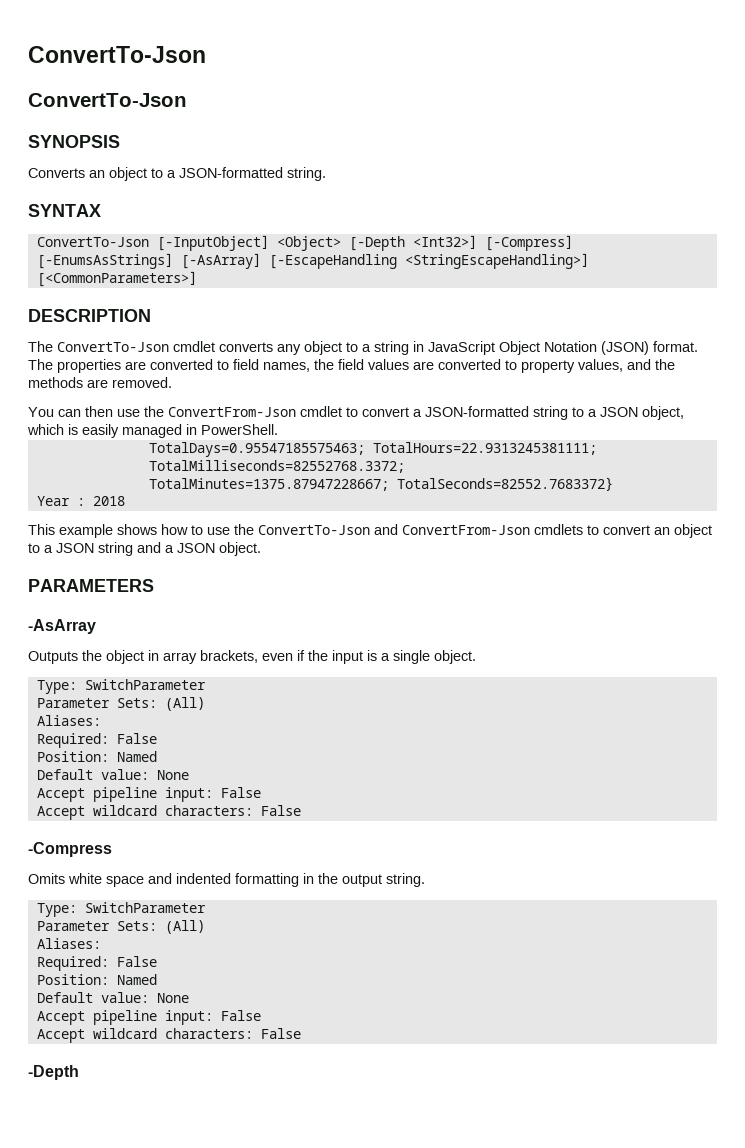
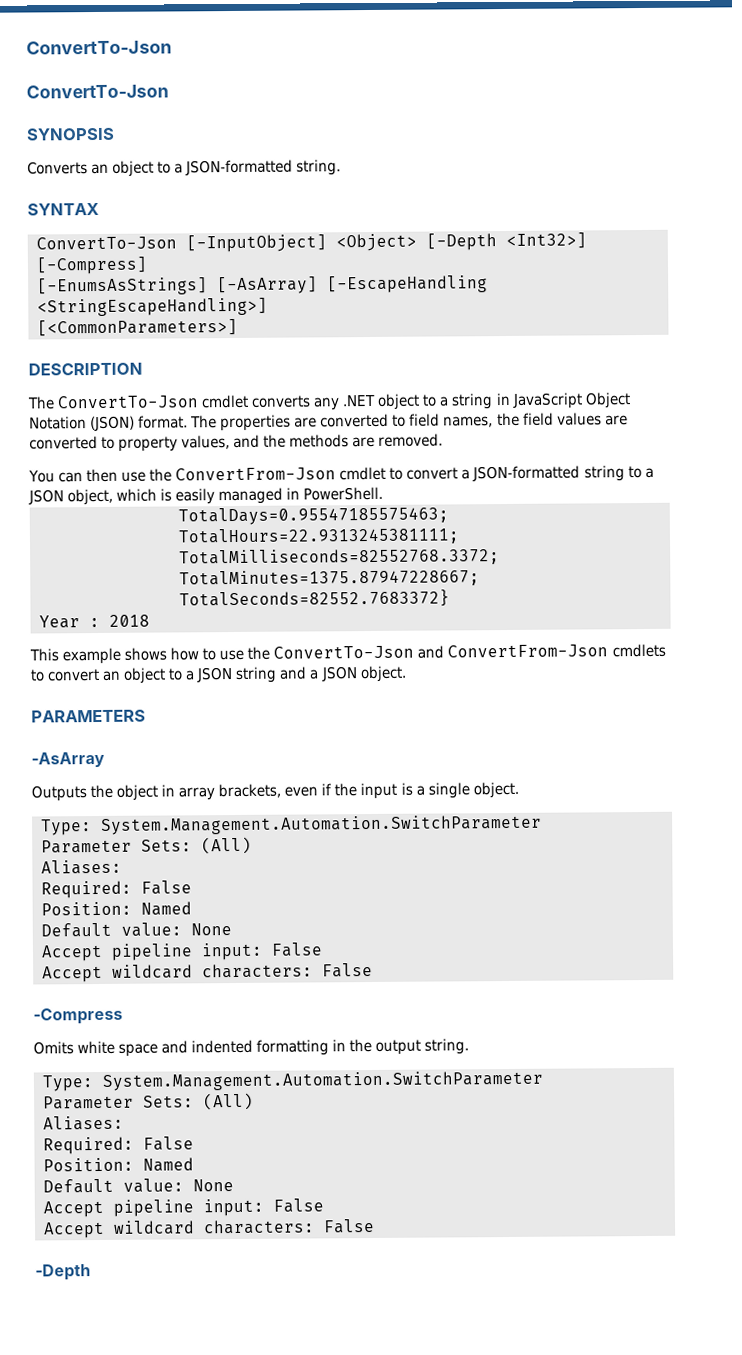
- The ConvertTo-Json cmdlet converts any object to a string in JavaScript Object Notation (JSON) format.
+ The ConvertTo-Json cmdlet converts any .NET object to a string in JavaScript Object Notation (JSON) format.
  Outputs the object in array brackets, even if the input is a single object.
- Type: SwitchParameter
+ Type: System.Management.Automation.SwitchParameter
  Omits white space and indented formatting in the output string.
- Type: SwitchParameter
+ Type: System.Management.Automation.SwitchParameter

